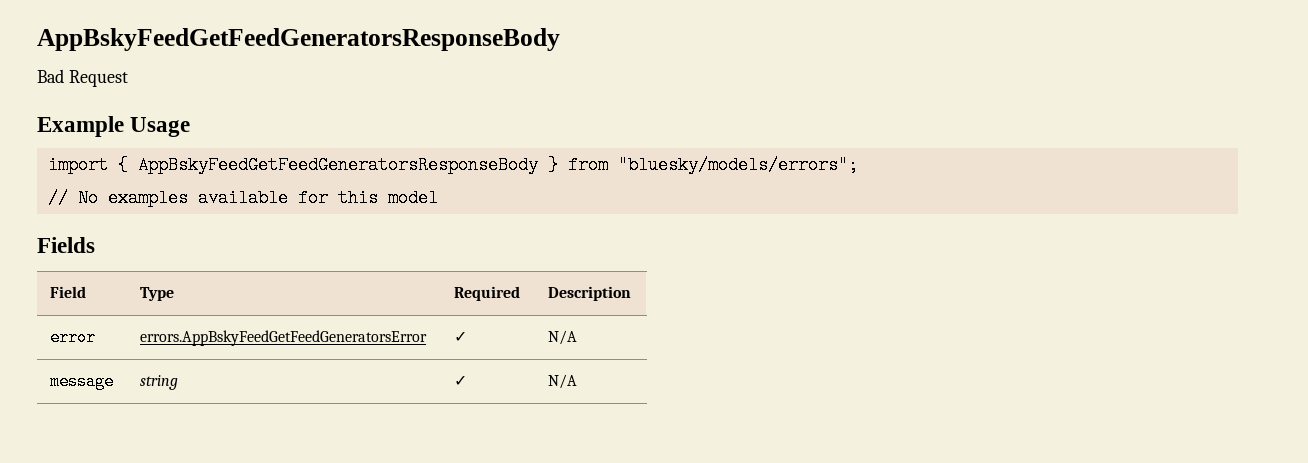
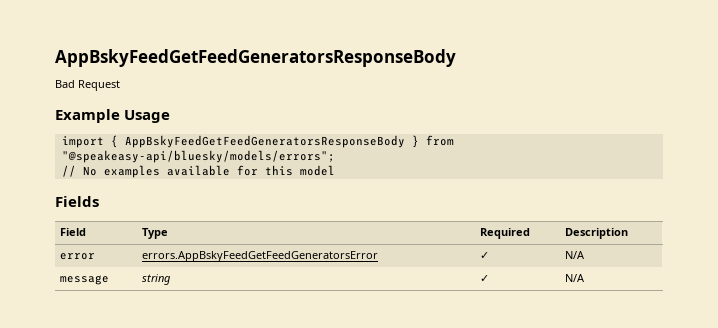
- import { AppBskyFeedGetFeedGeneratorsResponseBody } from "bluesky/models/errors";
+ import { AppBskyFeedGetFeedGeneratorsResponseBody } from "@speakeasy-api/bluesky/models/errors";

